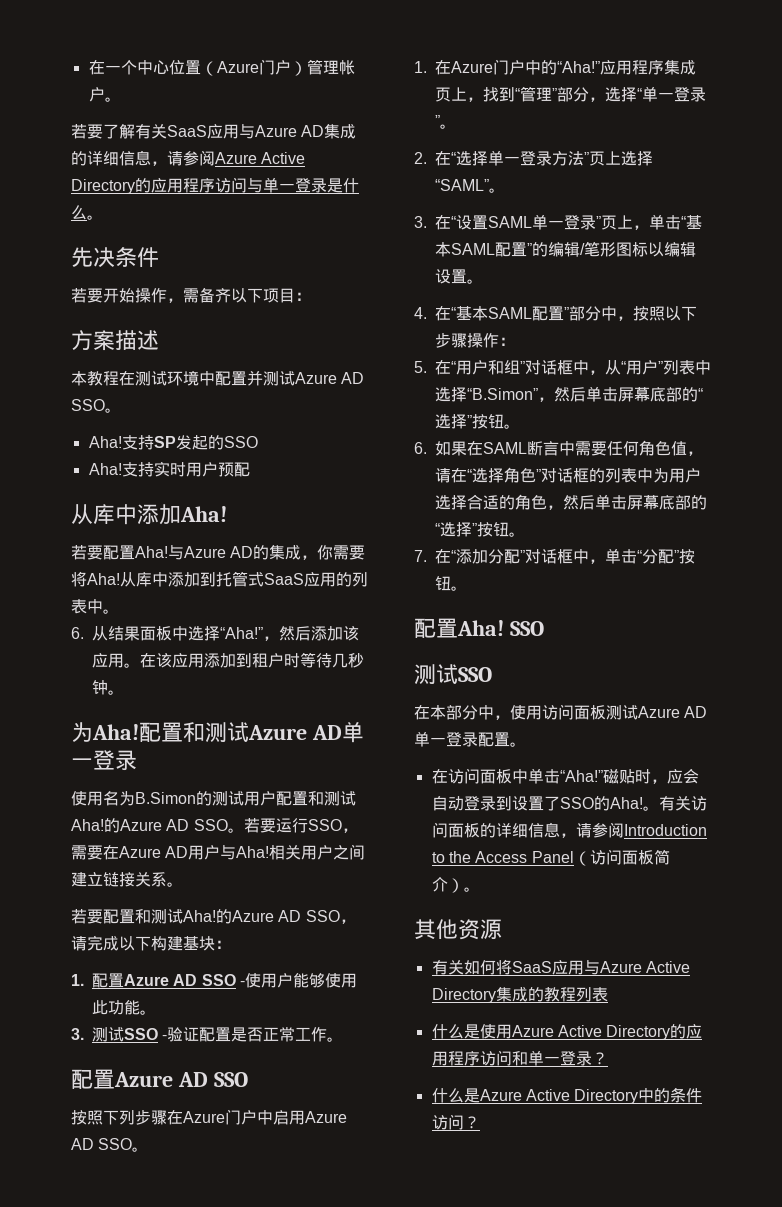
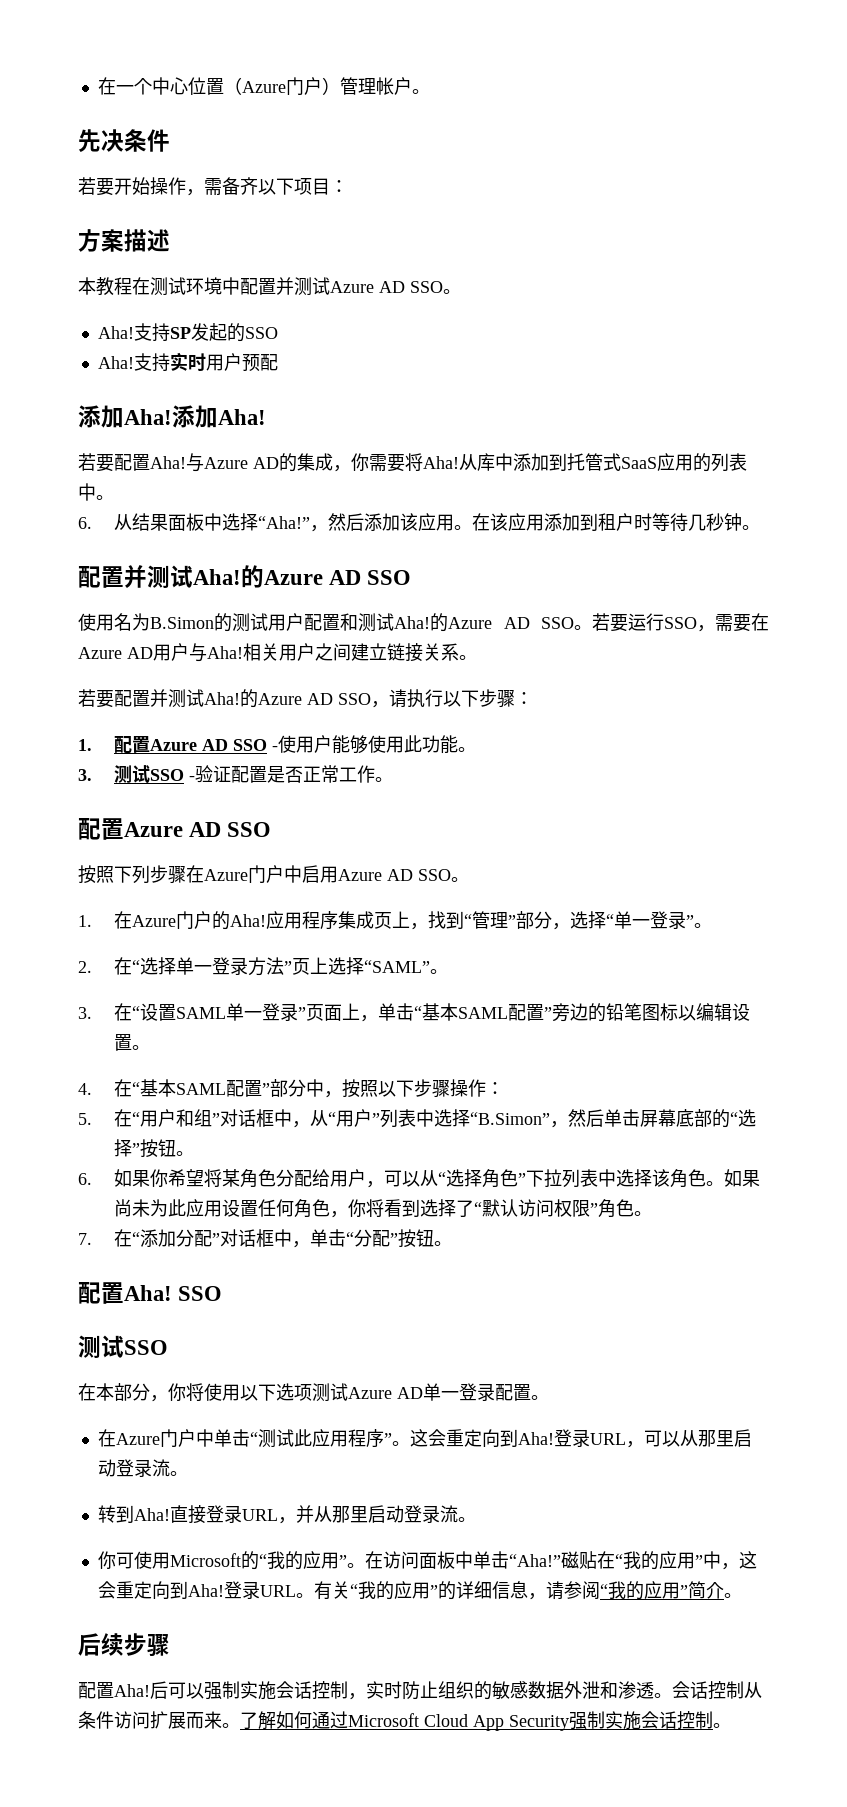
- 若要了解有关SaaS应用与Azure AD集成的详细信息，请参阅Azure Active Directory的应用程序访问与单一登录是什么。
- 从库中添加Aha!
+ 添加Aha!添加Aha!
  在该应用添加到租户时等待几秒钟。
- 为Aha!配置和测试Azure AD单一登录
+ 配置并测试Aha!的Azure AD SSO
- 若要配置和测试Aha!
+ 若要配置并测试Aha!
- 的Azure AD SSO，请完成以下构建基块：
+ 的Azure AD SSO，请执行以下步骤：
- 1.在Azure门户中的“Aha!”
+ 1.在Azure门户的Aha!
- 3.在“设置SAML单一登录”页上，单击“基本SAML配置”的编辑/笔形图标以编辑设置。
+ 3.在“设置SAML单一登录”页面上，单击“基本SAML配置”旁边的铅笔图标以编辑设置。
- 6.如果在SAML断言中需要任何角色值，请在“选择角色”对话框的列表中为用户选择合适的角色，然后单击屏幕底部的“选择”按钮。
+ 6.如果你希望将某角色分配给用户，可以从“选择角色”下拉列表中选择该角色。如果尚未为此应用设置任何角色，你将看到选择了“默认访问权限”角色。
- 在本部分中，使用访问面板测试Azure AD单一登录配置。
+ 在本部分，你将使用以下选项测试Azure AD单一登录配置。
- 在访问面板中单击“Aha!”
+ 在Azure门户中单击“测试此应用程序”。这会重定向到Aha!登录URL，可以从那里启动登录流。
+ 转到Aha!直接登录URL，并从那里启动登录流。
+ 你可使用Microsoft的“我的应用”。在访问面板中单击“Aha!”
- 磁贴时，应会自动登录到设置了SSO的Aha!。有关访问面板的详细信息，请参阅Introduction to the Access Panel（访问面板简介）。
- 其他资源
- 有关如何将SaaS应用与Azure Active Directory集成的教程列表
- 什么是使用Azure Active Directory的应用程序访问和单一登录？
- 什么是Azure Active Directory中的条件访问？
+ 磁贴在“我的应用”中，这会重定向到Aha!登录URL。有关“我的应用”的详细信息，请参阅“我的应用”简介。
+ 后续步骤
+ 配置Aha!后可以强制实施会话控制，实时防止组织的敏感数据外泄和渗透。会话控制从条件访问扩展而来。了解如何通过Microsoft Cloud App Security强制实施会话控制。

